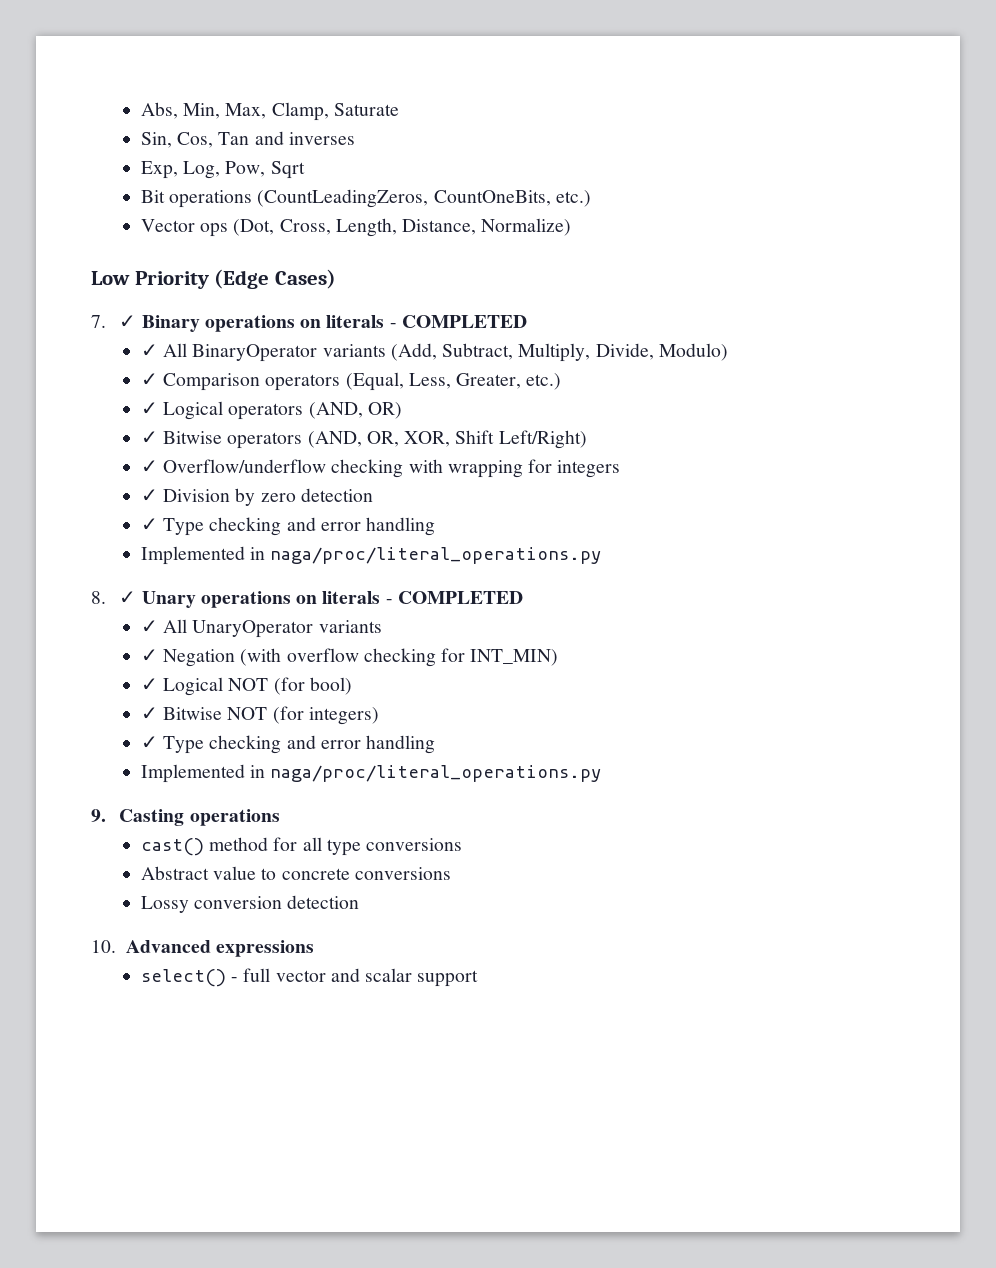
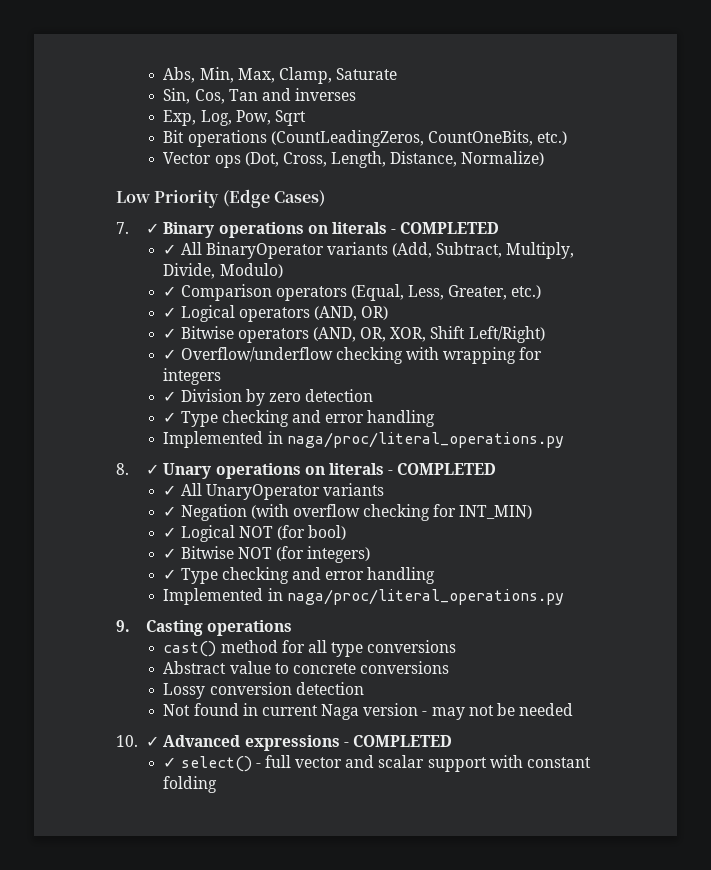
+ Not found in current Naga version - may not be needed
- 10. Advanced expressions
- select() - full vector and scalar support
+ 10. ✓ Advanced expressions - COMPLETED
+ ✓ select() - full vector and scalar support with constant folding

